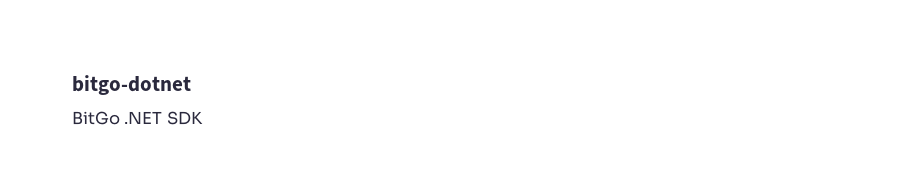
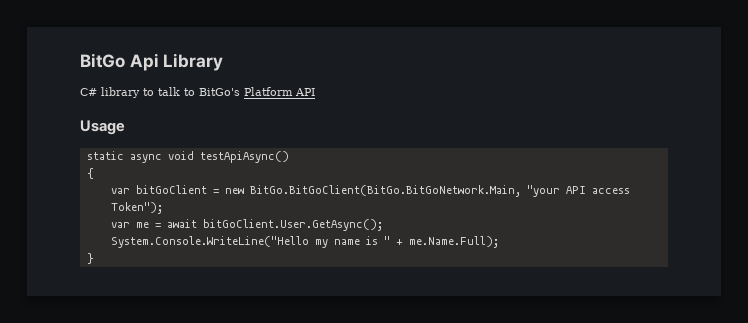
- bitgo-dotnet
- BitGo .NET SDK
+ BitGo Api Library
+ C# library to talk to BitGo's Platform API
+ Usage
+ static async void testApiAsync()
+ {
+ var bitGoClient = new BitGo.BitGoClient(BitGo.BitGoNetwork.Main, "your API access Token");
+ var me = await bitGoClient.User.GetAsync();
+ System.Console.WriteLine("Hello my name is " + me.Name.Full);
+ }

